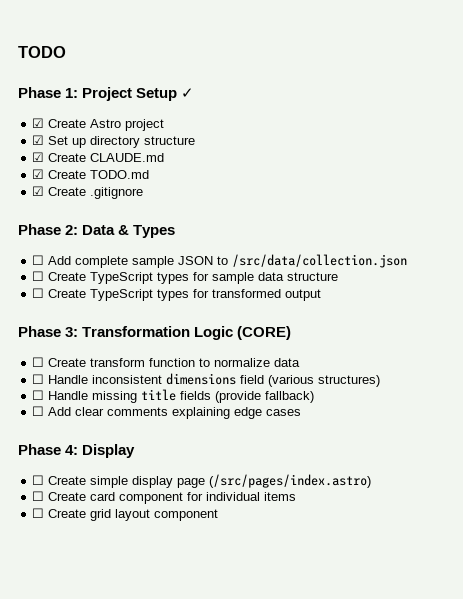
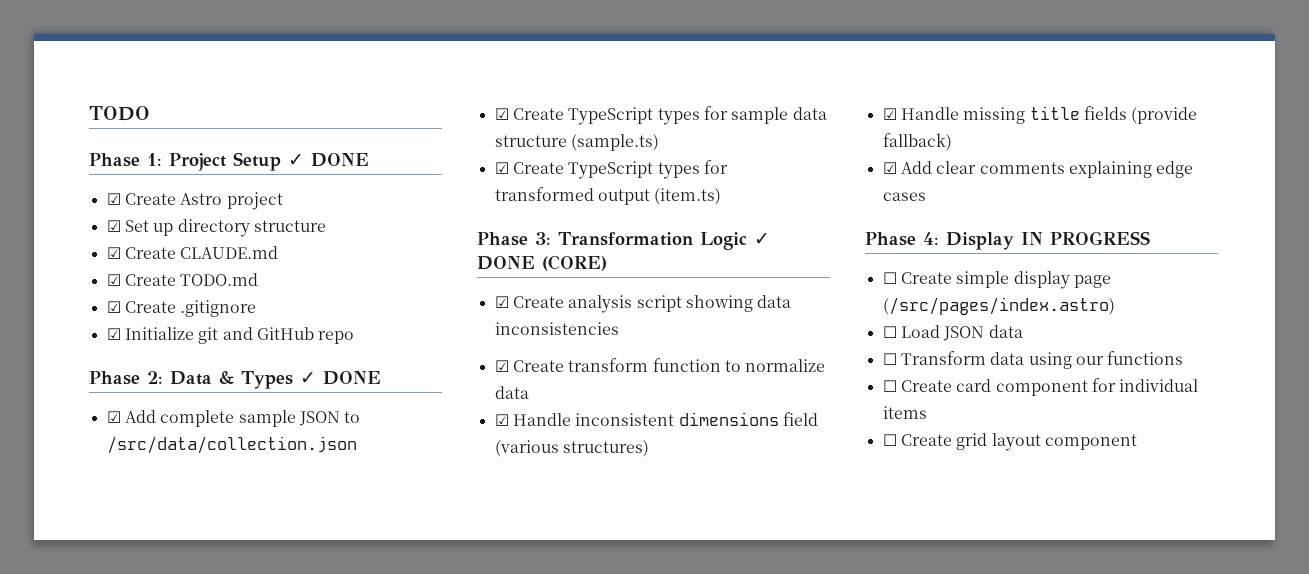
- Phase 1: Project Setup ✓
+ Phase 1: Project Setup ✓ DONE
+ ☑ Initialize git and GitHub repo
- Phase 2: Data & Types
- ☐ Add complete sample JSON to /src/data/collection.json
+ Phase 2: Data & Types ✓ DONE
+ ☑ Add complete sample JSON to /src/data/collection.json
- ☐ Create TypeScript types for sample data structure
- ☐ Create TypeScript types for transformed output
+ ☑ Create TypeScript types for sample data structure (sample.ts)
+ ☑ Create TypeScript types for transformed output (item.ts)
- Phase 3: Transformation Logic (CORE)
+ Phase 3: Transformation Logic ✓ DONE (CORE)
- ☐ Create transform function to normalize data
+ ☑ Create analysis script showing data inconsistencies
+ ☑ Create transform function to normalize data
- ☐ Handle inconsistent dimensions field (various structures)
+ ☑ Handle inconsistent dimensions field (various structures)
- ☐ Handle missing title fields (provide fallback)
+ ☑ Handle missing title fields (provide fallback)
- ☐ Add clear comments explaining edge cases
+ ☑ Add clear comments explaining edge cases
- Phase 4: Display
+ Phase 4: Display IN PROGRESS
+ ☐ Load JSON data
+ ☐ Transform data using our functions

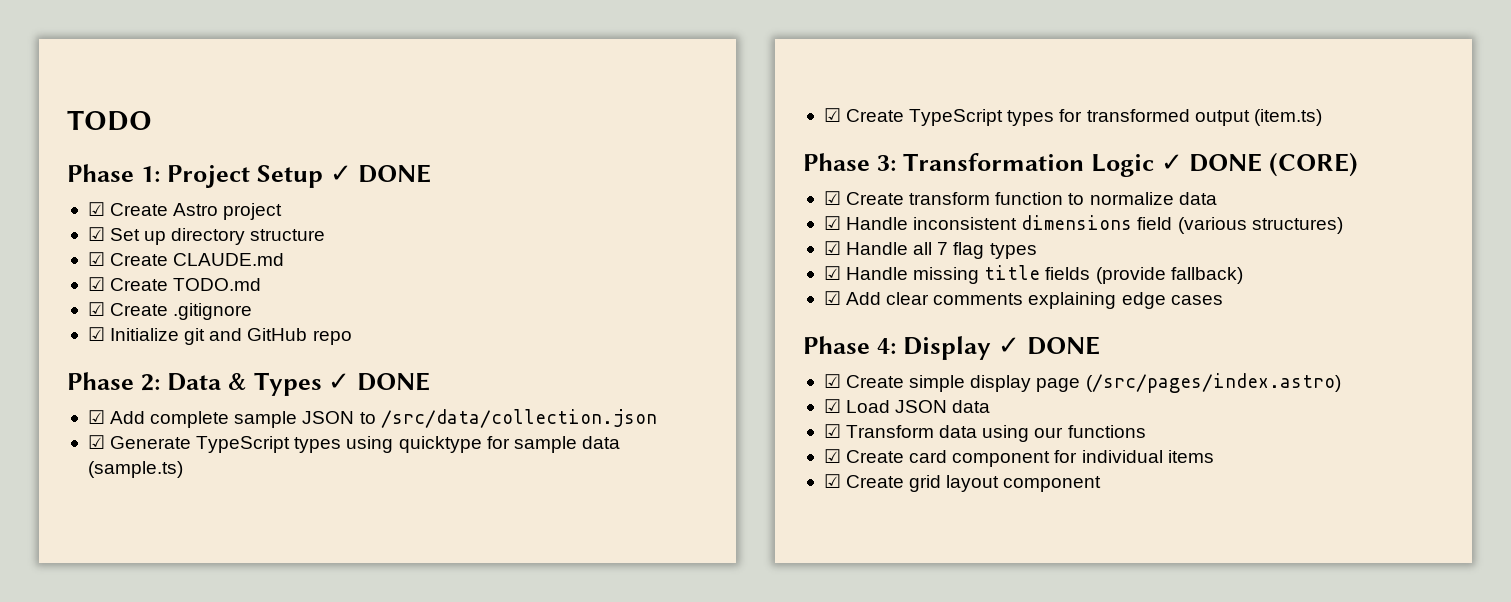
- ☑ Create TypeScript types for sample data structure (sample.ts)
+ ☑ Generate TypeScript types using quicktype for sample data (sample.ts)
- ☑ Create analysis script showing data inconsistencies
+ ☑ Handle all 7 flag types
- Phase 4: Display IN PROGRESS
- ☐ Create simple display page (/src/pages/index.astro)
+ Phase 4: Display ✓ DONE
+ ☑ Create simple display page (/src/pages/index.astro)
- ☐ Load JSON data
+ ☑ Load JSON data
- ☐ Transform data using our functions
+ ☑ Transform data using our functions
- ☐ Create card component for individual items
+ ☑ Create card component for individual items
- ☐ Create grid layout component
+ ☑ Create grid layout component

